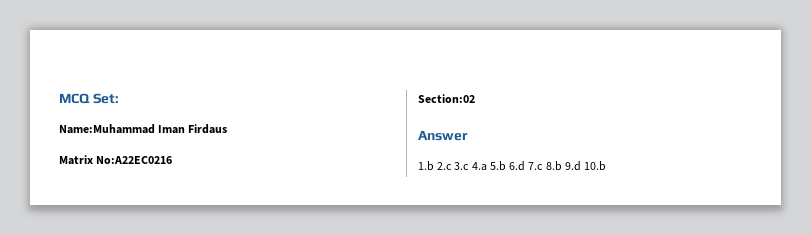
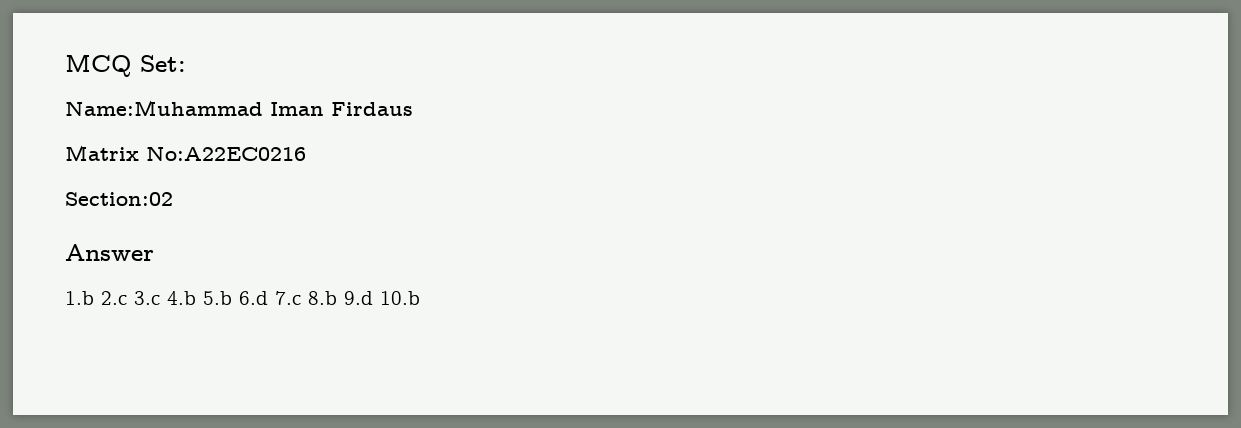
- 1.b 2.c 3.c 4.a 5.b 6.d 7.c 8.b 9.d 10.b
+ 1.b 2.c 3.c 4.b 5.b 6.d 7.c 8.b 9.d 10.b

